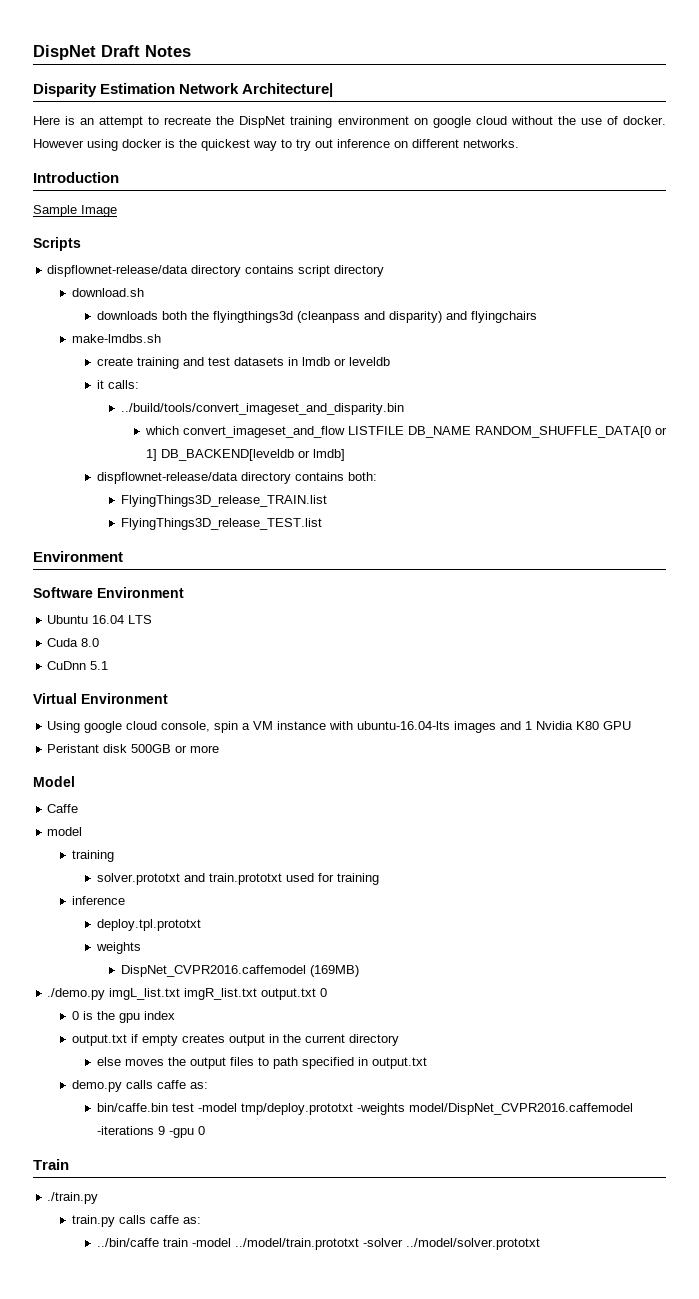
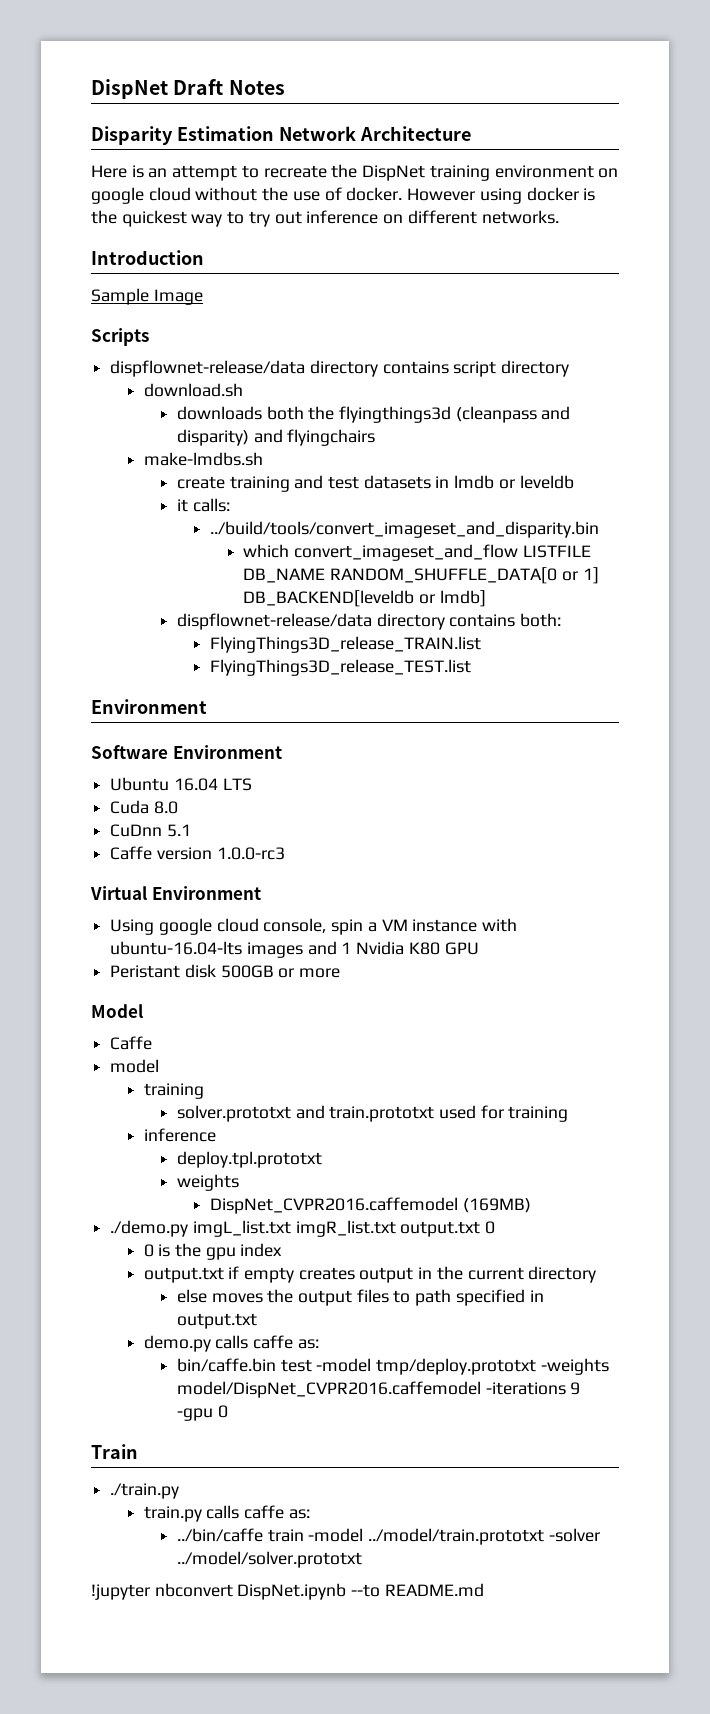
- Disparity Estimation Network Architecture|
+ Disparity Estimation Network Architecture
+ Caffe version 1.0.0-rc3
+ !jupyter nbconvert DispNet.ipynb --to README.md

